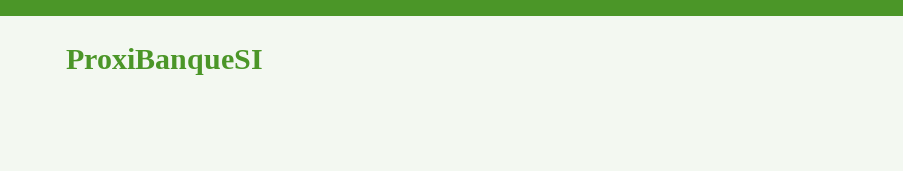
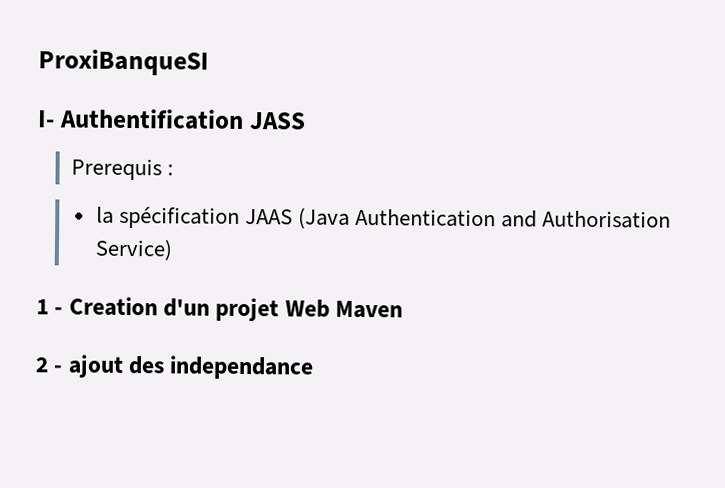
+ I- Authentification JASS
+ Prerequis :
+ la spécification JAAS (Java Authentication and Authorisation Service)
+ 1 - Creation d'un projet Web Maven
+ 2 - ajout des independance

